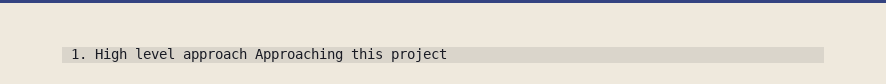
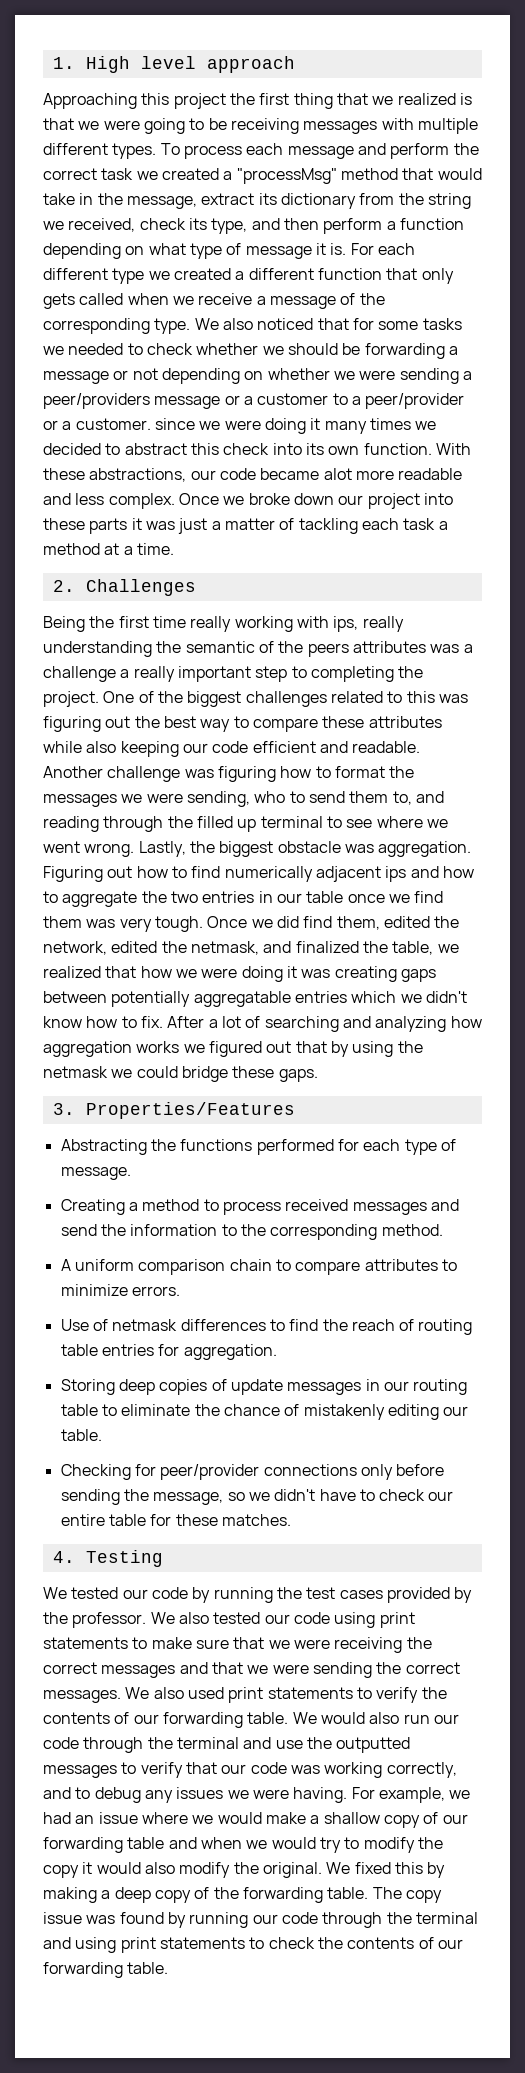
- 1. High level approach Approaching this project
+ 1. High level approach
+ Approaching this project the first thing that we realized is that we were going to be receiving messages with multiple different types. To process each message and perform the correct task we created a "processMsg" method that would take in the message, extract its dictionary from the string we received, check its type, and then perform a function depending on what type of message it is. For each different type we created a different function that only gets called when we receive a message of the corresponding type. We also noticed that for some tasks we needed to check whether we should be forwarding a message or not depending on whether we were sending a peer/providers message or a customer to a peer/provider or a customer. since we were doing it many times we decided to abstract this check into its own function. With these abstractions, our code became alot more readable and less complex. Once we broke down our project into these parts it was just a matter of tackling each task a method at a time.
+ 2. Challenges
+ Being the first time really working with ips, really understanding the semantic of the peers attributes was a challenge a really important step to completing the project. One of the biggest challenges related to this was figuring out the best way to compare these attributes while also keeping our code efficient and readable. Another challenge was figuring how to format the messages we were sending, who to send them to, and reading through the filled up terminal to see where we went wrong. Lastly, the biggest obstacle was aggregation. Figuring out how to find numerically adjacent ips and how to aggregate the two entries in our table once we find them was very tough. Once we did find them, edited the network, edited the netmask, and finalized the table, we realized that how we were doing it was creating gaps between potentially aggregatable entries which we didn't know how to fix. After a lot of searching and analyzing how aggregation works we figured out that by using the netmask we could bridge these gaps.
+ 3. Properties/Features
+ Abstracting the functions performed for each type of message.
+ Creating a method to process received messages and send the information to the corresponding method.
+ A uniform comparison chain to compare attributes to minimize errors.
+ Use of netmask differences to find the reach of routing table entries for aggregation.
+ Storing deep copies of update messages in our routing table to eliminate the chance of mistakenly editing our table.
+ Checking for peer/provider connections only before sending the message, so we didn't have to check our entire table for these matches.
+ 4. Testing
+ We tested our code by running the test cases provided by the professor. We also tested our code using print statements to make sure that we were receiving the correct messages and that we were sending the correct messages. We also used print statements to verify the contents of our forwarding table. We would also run our code through the terminal and use the outputted messages to verify that our code was working correctly, and to debug any issues we were having. For example, we had an issue where we would make a shallow copy of our forwarding table and when we would try to modify the copy it would also modify the original. We fixed this by making a deep copy of the forwarding table. The copy issue was found by running our code through the terminal and using print statements to check the contents of our forwarding table.

